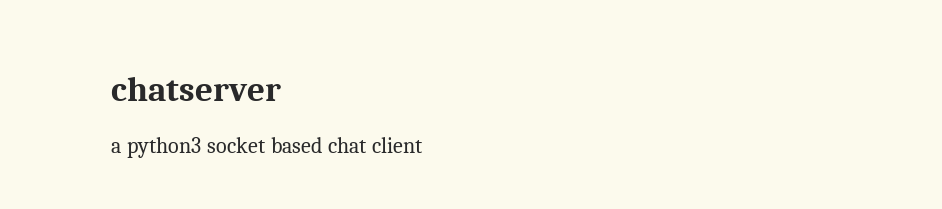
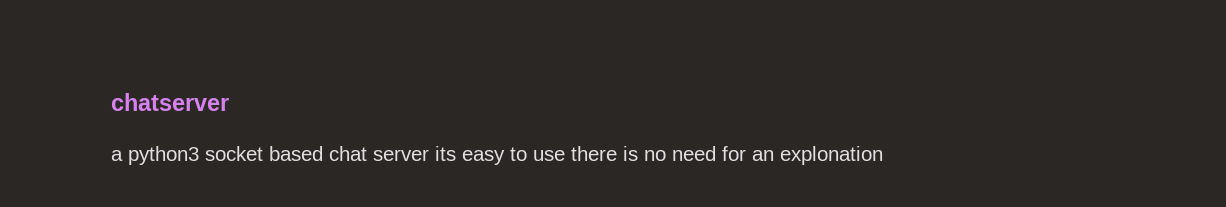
- a python3 socket based chat client
+ a python3 socket based chat server its easy to use there is no need for an explonation

